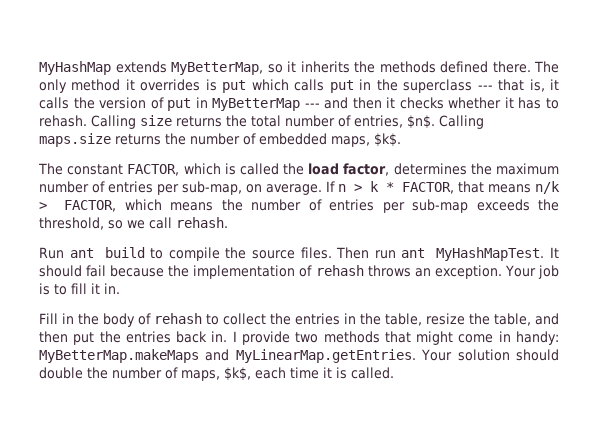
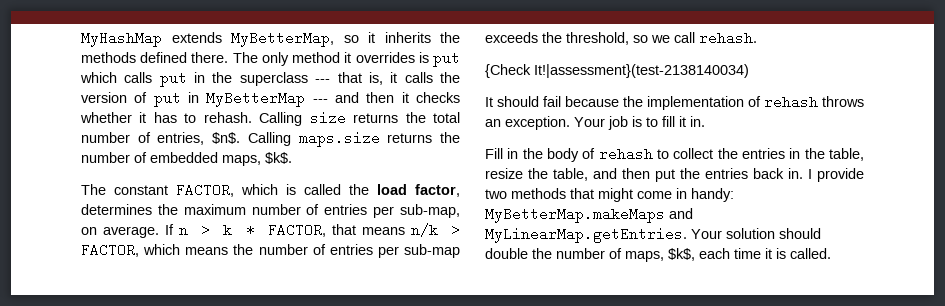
- Run ant build to compile the source files. Then run ant MyHashMapTest. It should fail because the implementation of rehash throws an exception.
+ {Check It!|assessment}(test-2138140034)
+ It should fail because the implementation of rehash throws an exception.

